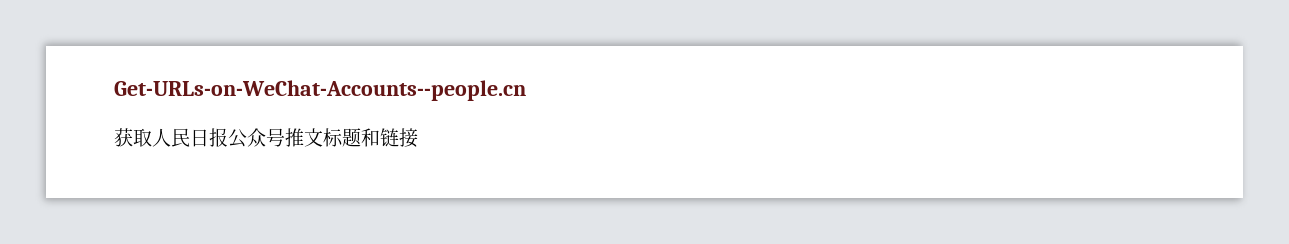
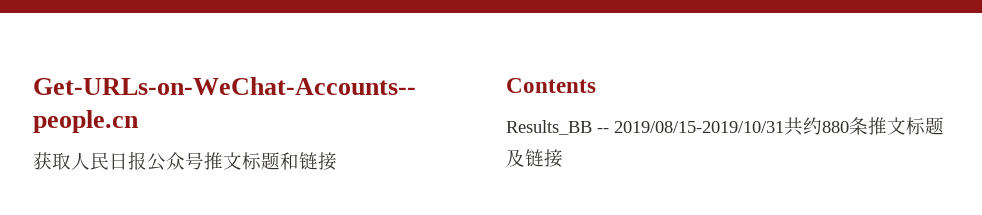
+ Contents
+ Results_BB -- 2019/08/15-2019/10/31共约880条推文标题及链接

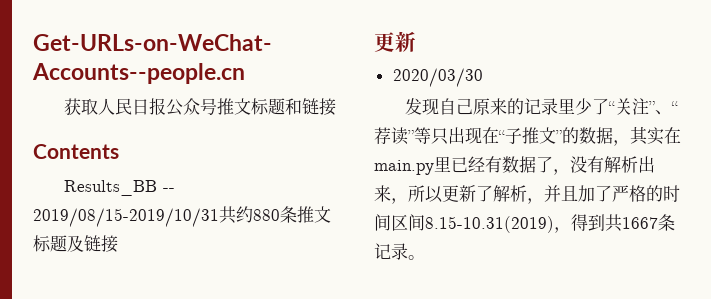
  Results_BB -- 2019/08/15-2019/10/31共约880条推文标题及链接
+ 更新
+ 2020/03/30
+ 发现自己原来的记录里少了“关注”、“荐读”等只出现在“子推文”的数据，其实在main.py里已经有数据了，没有解析出来，所以更新了解析，并且加了严格的时间区间8.15-10.31(2019)，得到共1667条记录。

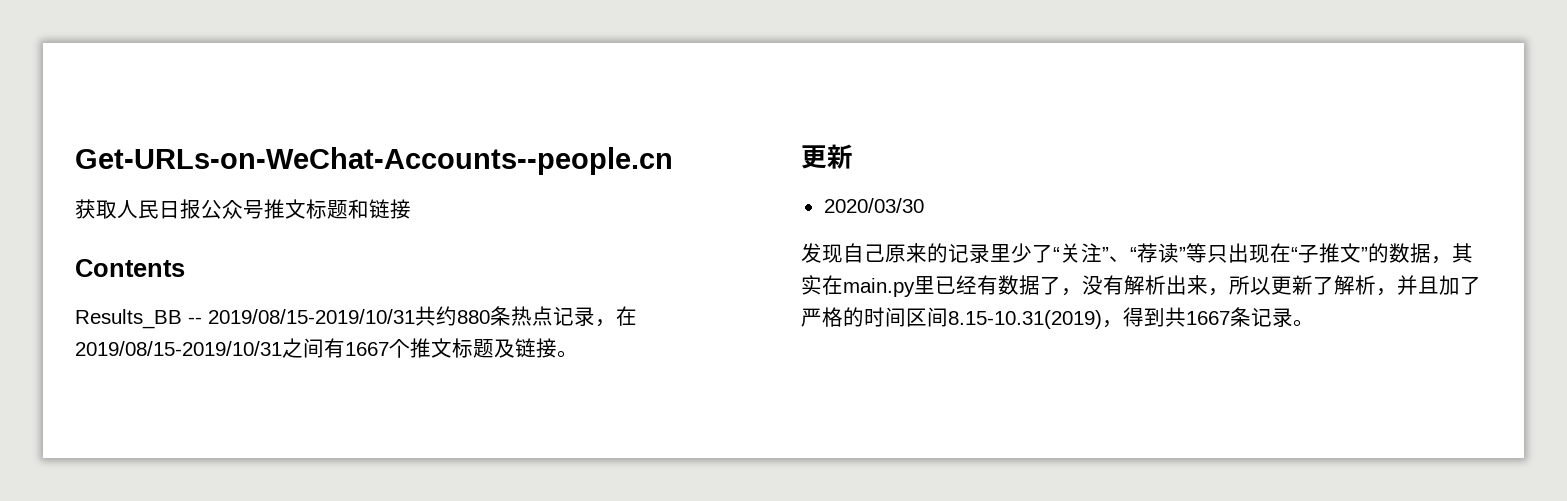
- Results_BB -- 2019/08/15-2019/10/31共约880条推文标题及链接
+ Results_BB -- 2019/08/15-2019/10/31共约880条热点记录，在2019/08/15-2019/10/31之间有1667个推文标题及链接。

